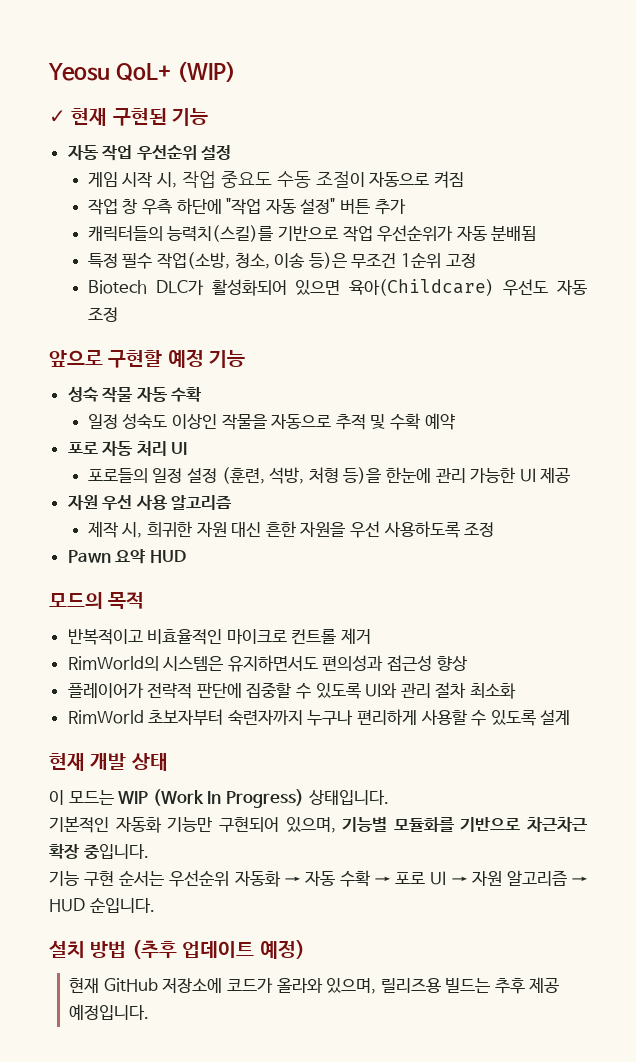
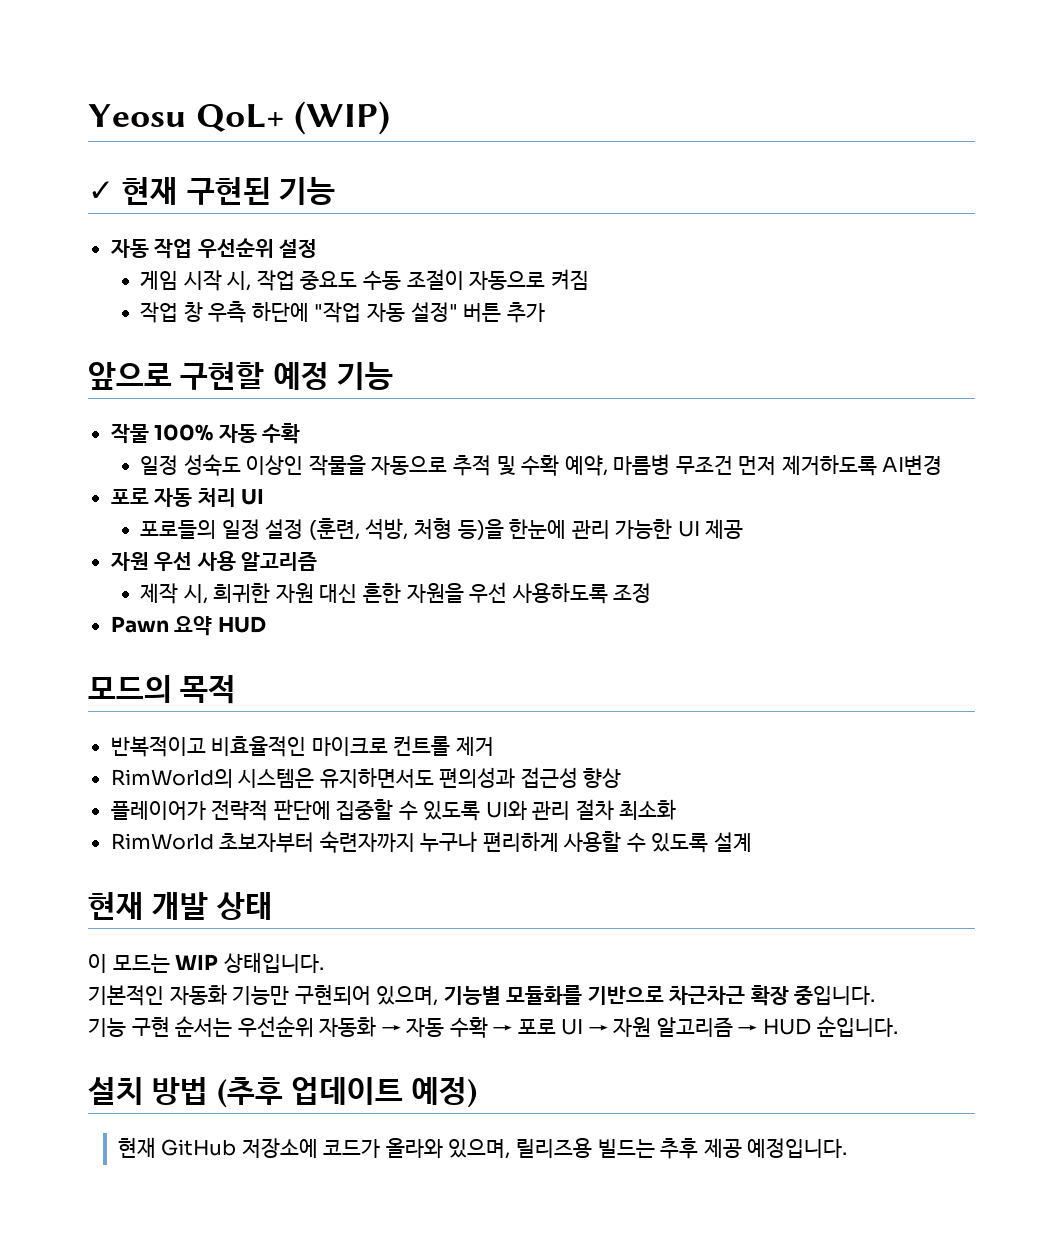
- 캐릭터들의 능력치(스킬)를 기반으로 작업 우선순위가 자동 분배됨
- 특정 필수 작업(소방, 청소, 이송 등)은 무조건 1순위 고정
- Biotech DLC가 활성화되어 있으면 육아(Childcare) 우선도 자동 조정
- 성숙 작물 자동 수확
+ 작물 100% 자동 수확
- 일정 성숙도 이상인 작물을 자동으로 추적 및 수확 예약
+ 일정 성숙도 이상인 작물을 자동으로 추적 및 수확 예약, 마름병 무조건 먼저 제거하도록 AI변경
- 이 모드는 WIP (Work In Progress) 상태입니다.
+ 이 모드는 WIP 상태입니다.

